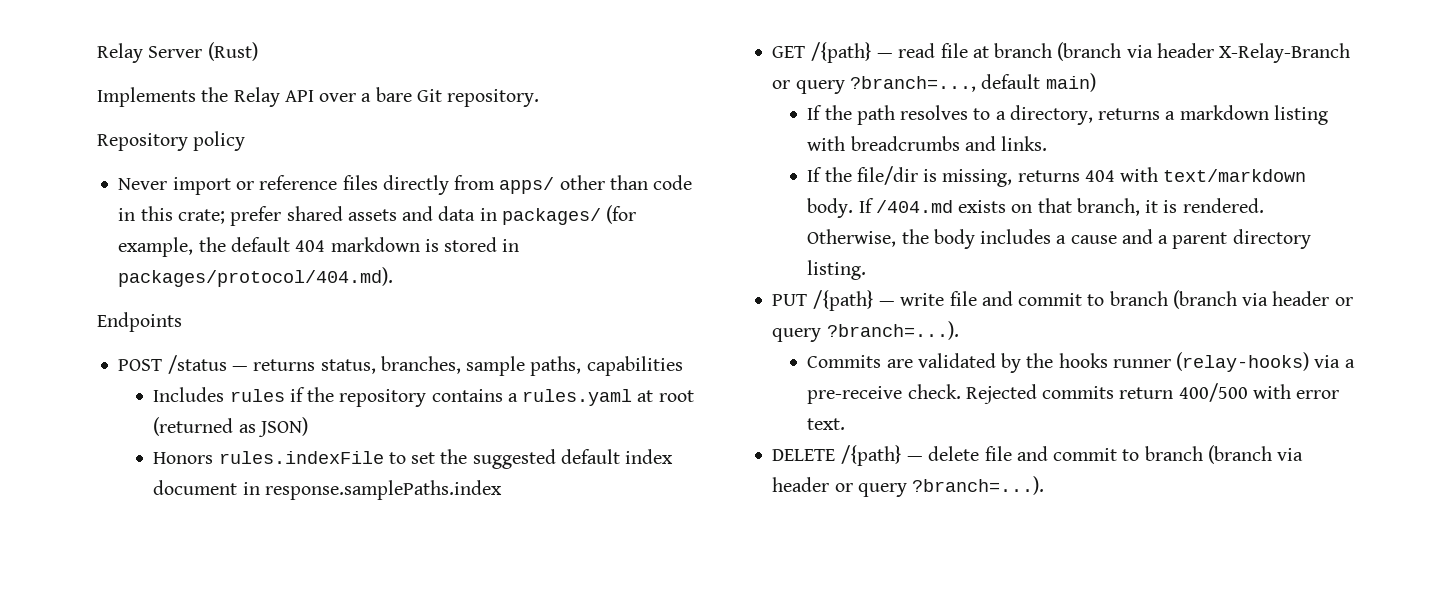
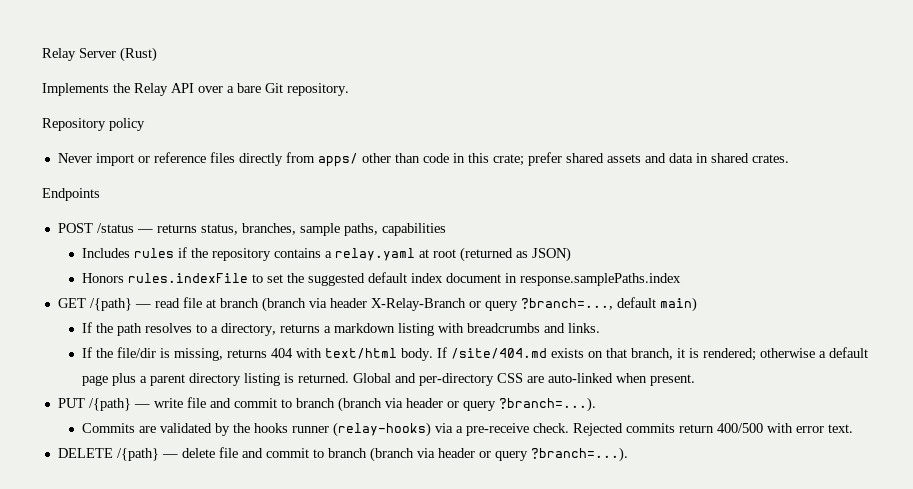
- Never import or reference files directly from apps/ other than code in this crate; prefer shared assets and data in packages/ (for example, the default 404 markdown is stored in packages/protocol/404.md).
+ Never import or reference files directly from apps/ other than code in this crate; prefer shared assets and data in shared crates.
- Includes rules if the repository contains a rules.yaml at root (returned as JSON)
+ Includes rules if the repository contains a relay.yaml at root (returned as JSON)
- If the file/dir is missing, returns 404 with text/markdown body.
+ If the file/dir is missing, returns 404 with text/html body.
- If /404.md exists on that branch, it is rendered. Otherwise, the body includes a cause and a parent directory listing.
+ If /site/404.md exists on that branch, it is rendered; otherwise a default page plus a parent directory listing is returned. Global and per-directory CSS are auto-linked when present.

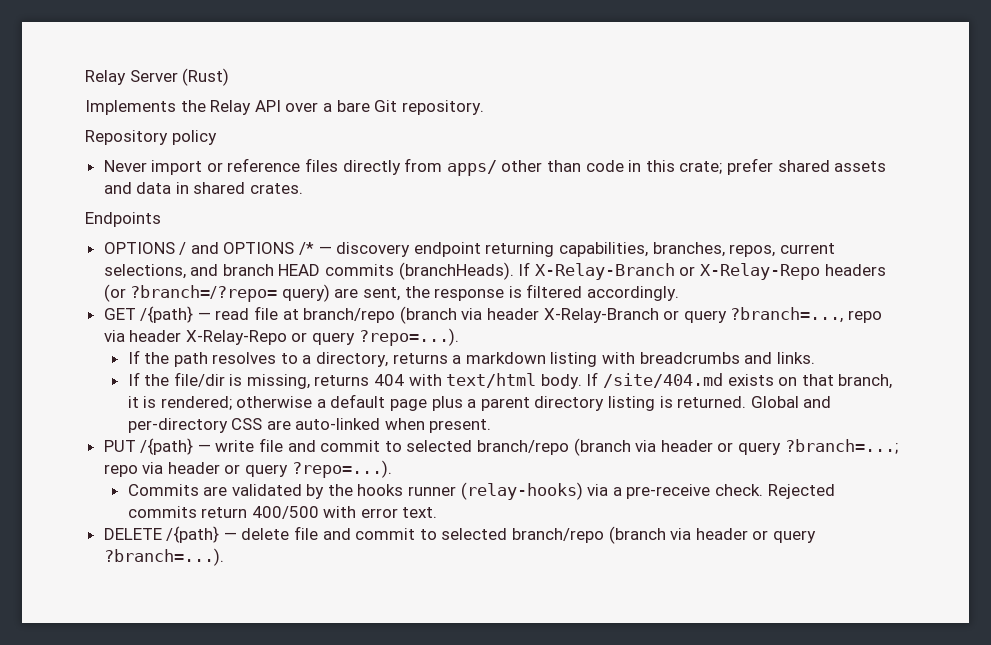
- POST /status — returns status, branches, sample paths, capabilities
- Includes rules if the repository contains a relay.yaml at root (returned as JSON)
- Honors rules.indexFile to set the suggested default index document in response.samplePaths.index
+ OPTIONS / and OPTIONS /* — discovery endpoint returning capabilities, branches, repos, current selections, and branch HEAD commits (branchHeads). If X-Relay-Branch or X-Relay-Repo headers (or ?branch=/?repo= query) are sent, the response is filtered accordingly.
- GET /{path} — read file at branch (branch via header X-Relay-Branch or query ?branch=..., default main)
+ GET /{path} — read file at branch/repo (branch via header X-Relay-Branch or query ?branch=..., repo via header X-Relay-Repo or query ?repo=...).
- PUT /{path} — write file and commit to branch (branch via header or query ?branch=...).
+ PUT /{path} — write file and commit to selected branch/repo (branch via header or query ?branch=...; repo via header or query ?repo=...).
- DELETE /{path} — delete file and commit to branch (branch via header or query ?branch=...).
+ DELETE /{path} — delete file and commit to selected branch/repo (branch via header or query ?branch=...).

